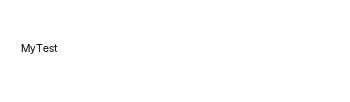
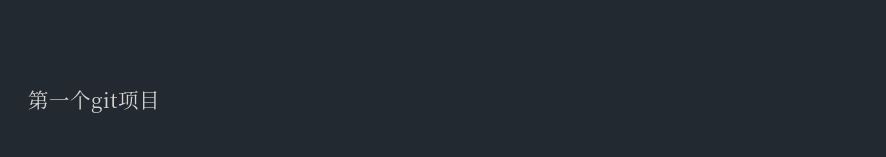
- MyTest
+ 第一个git项目

